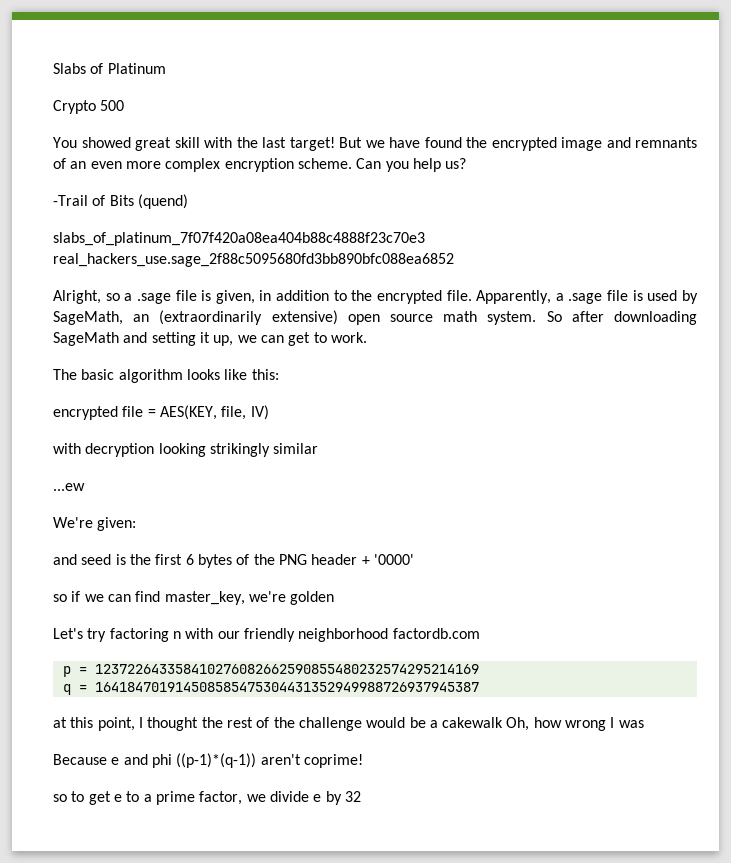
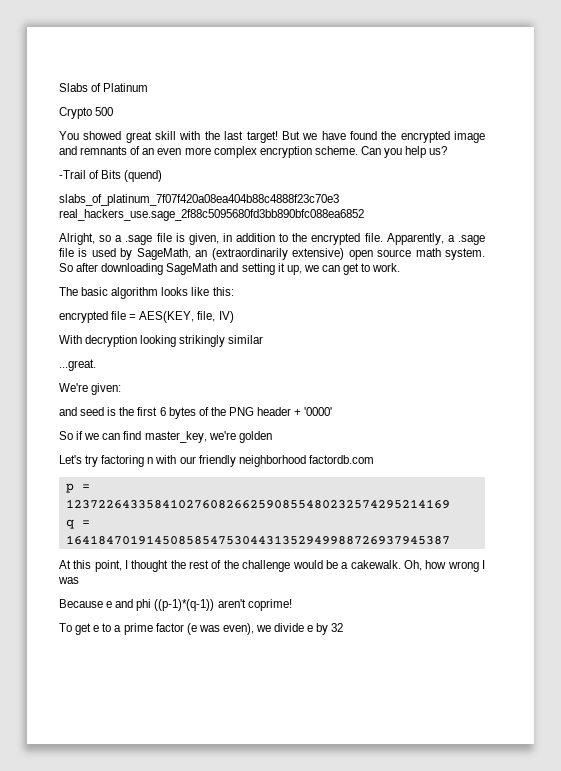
- with decryption looking strikingly similar
+ With decryption looking strikingly similar
- ...ew
+ ...great.
- so if we can find master_key, we're golden
+ So if we can find master_key, we're golden
- at this point, I thought the rest of the challenge would be a cakewalk Oh, how wrong I was
+ At this point, I thought the rest of the challenge would be a cakewalk. Oh, how wrong I was
- so to get e to a prime factor, we divide e by 32
+ To get e to a prime factor (e was even), we divide e by 32

